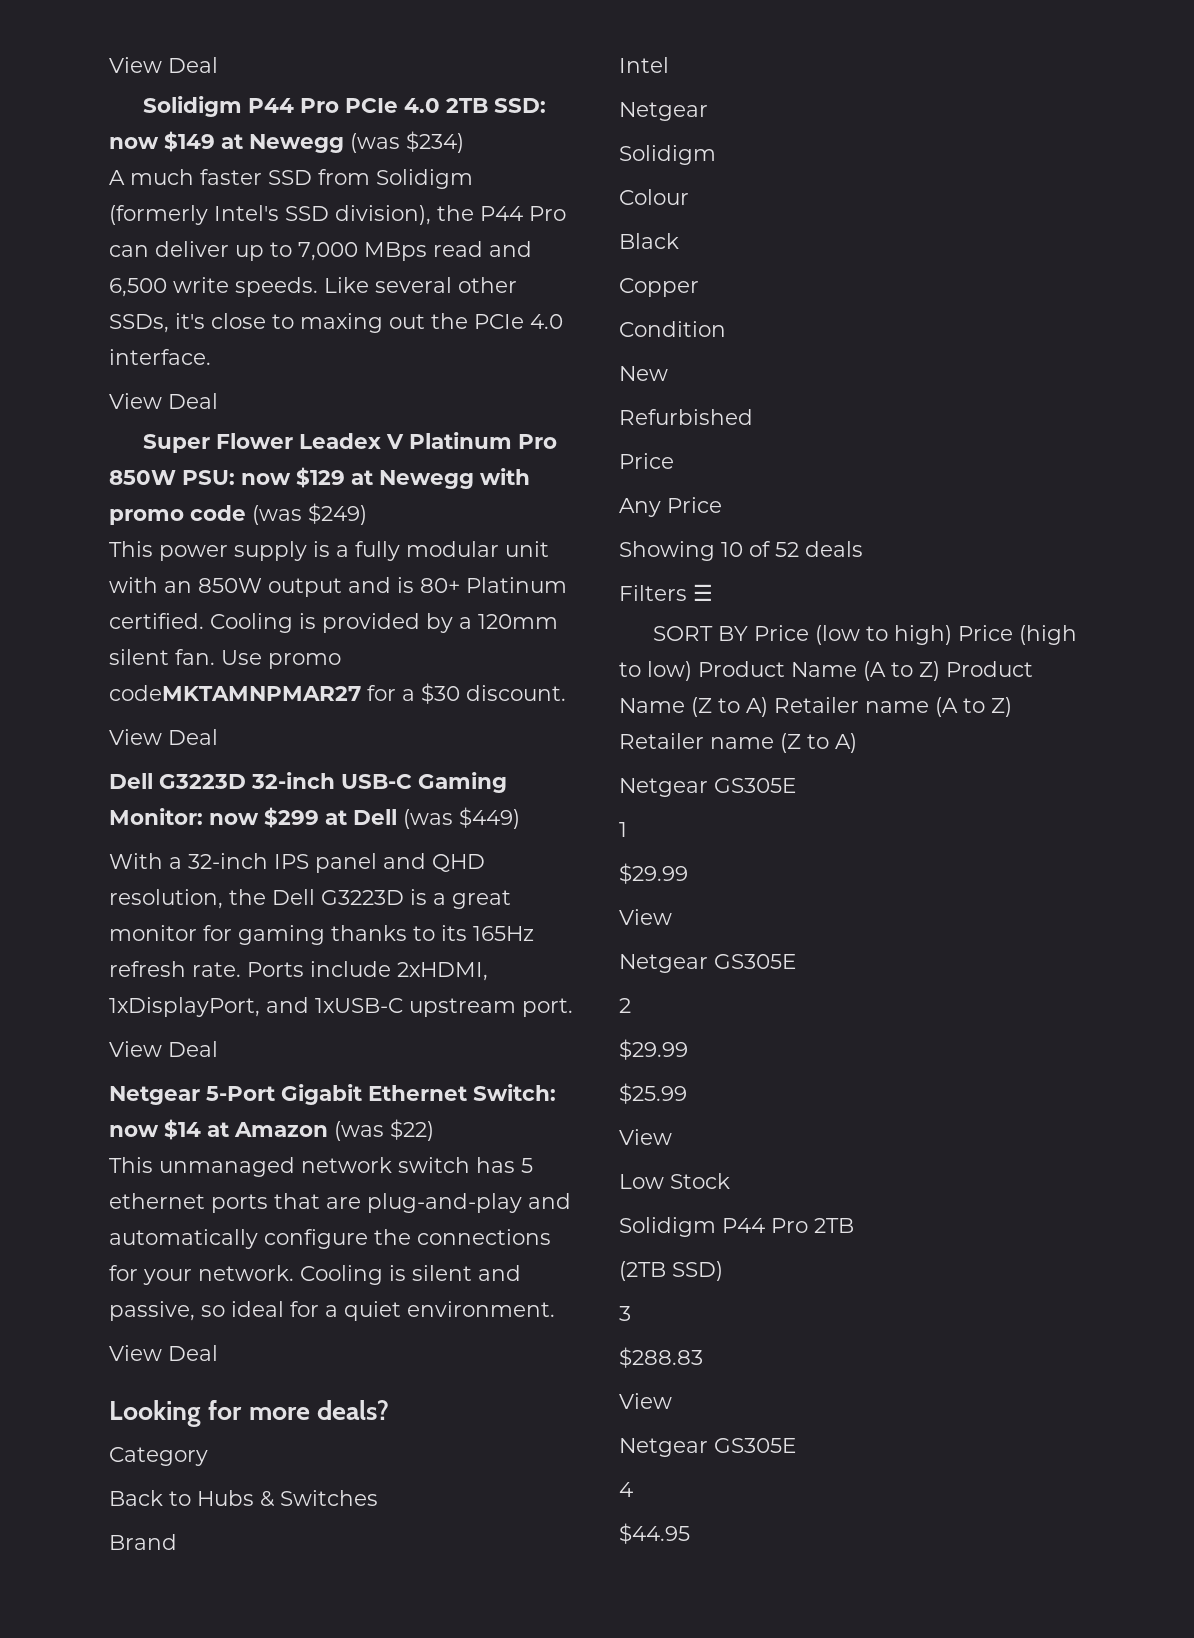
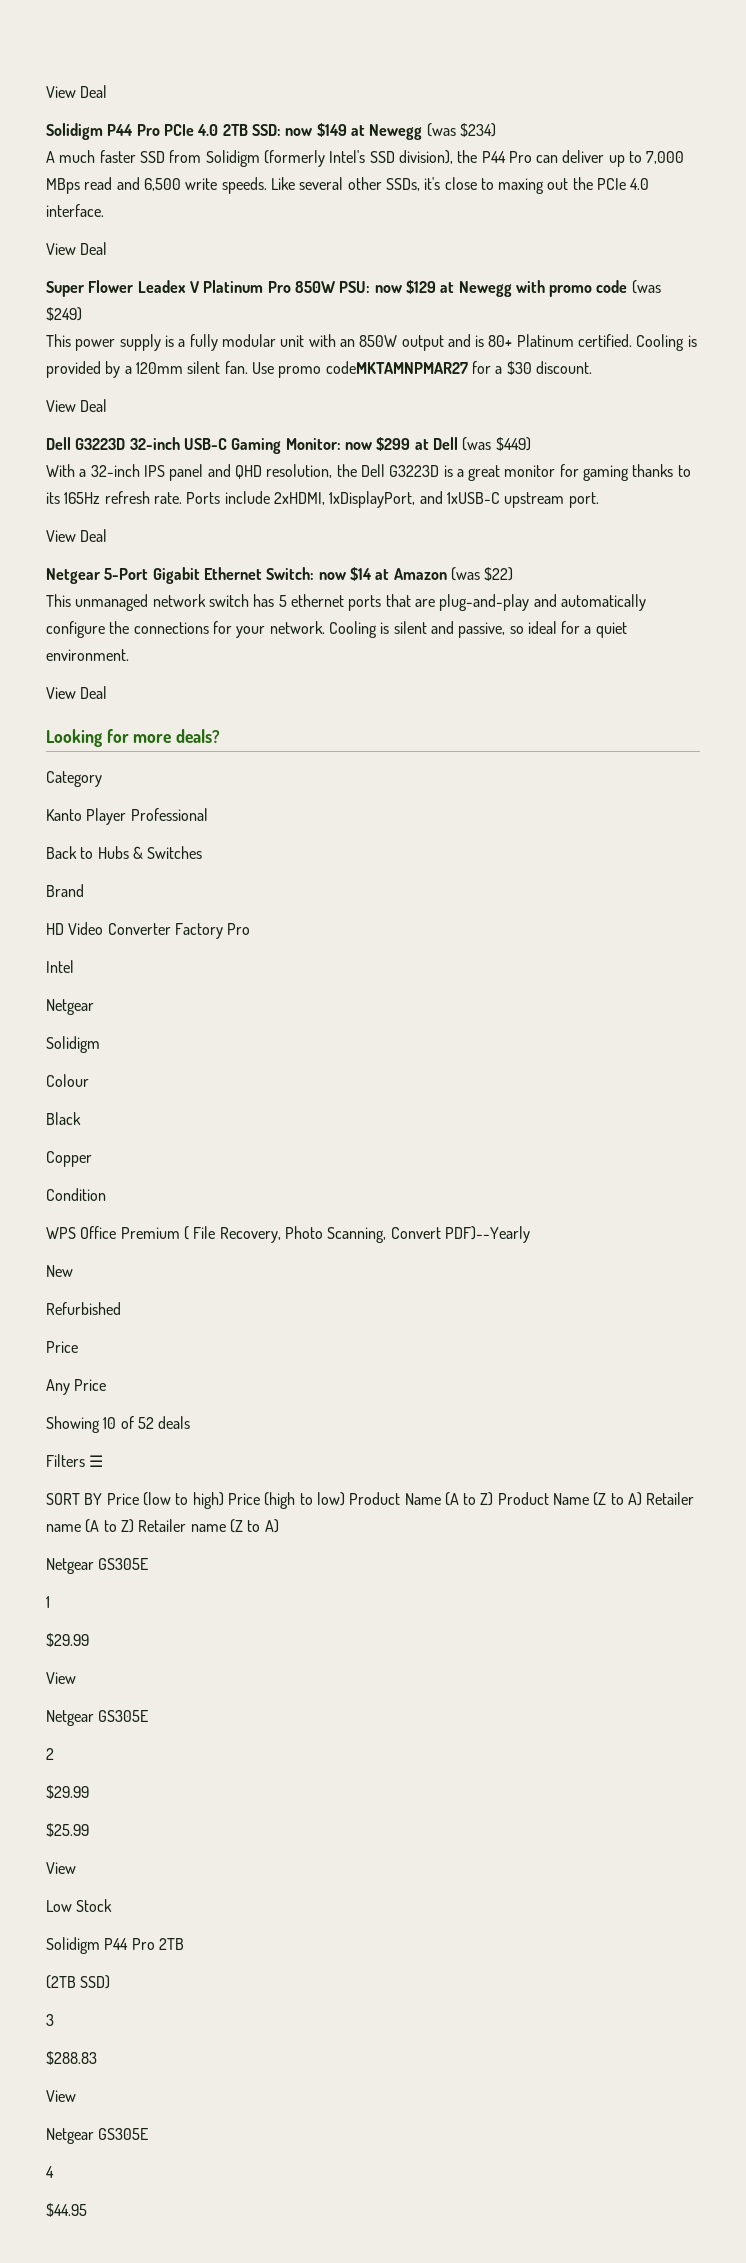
+ Kanto Player Professional
+ HD Video Converter Factory Pro
+ WPS Office Premium ( File Recovery, Photo Scanning, Convert PDF)--Yearly

